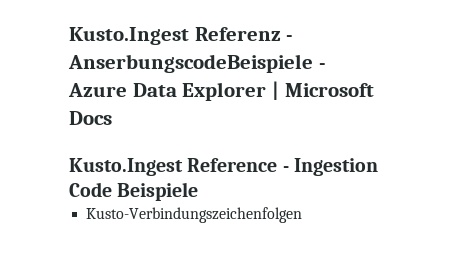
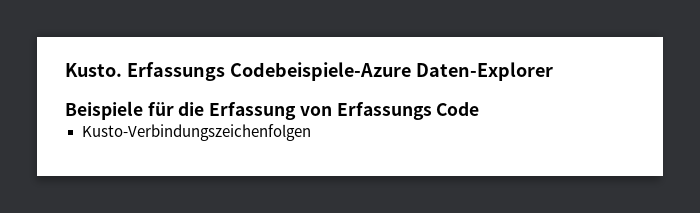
- Kusto.Ingest Referenz - AnserbungscodeBeispiele - Azure Data Explorer | Microsoft Docs
- Kusto.Ingest Reference - Ingestion Code Beispiele
+ Kusto. Erfassungs Codebeispiele-Azure Daten-Explorer
+ Beispiele für die Erfassung von Erfassungs Code

